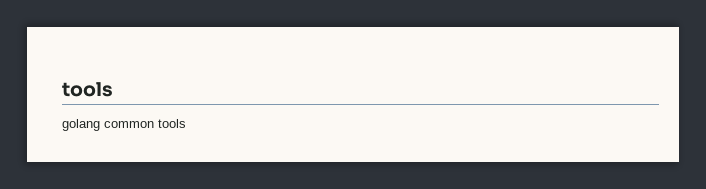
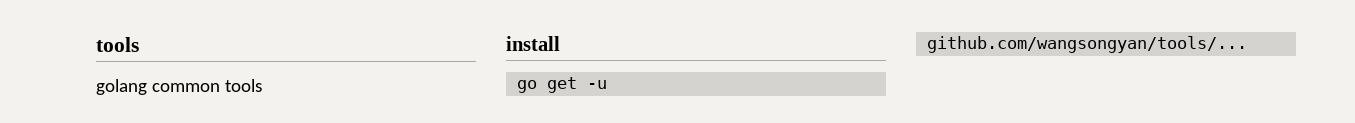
+ install
+ go get -u github.com/wangsongyan/tools/...

